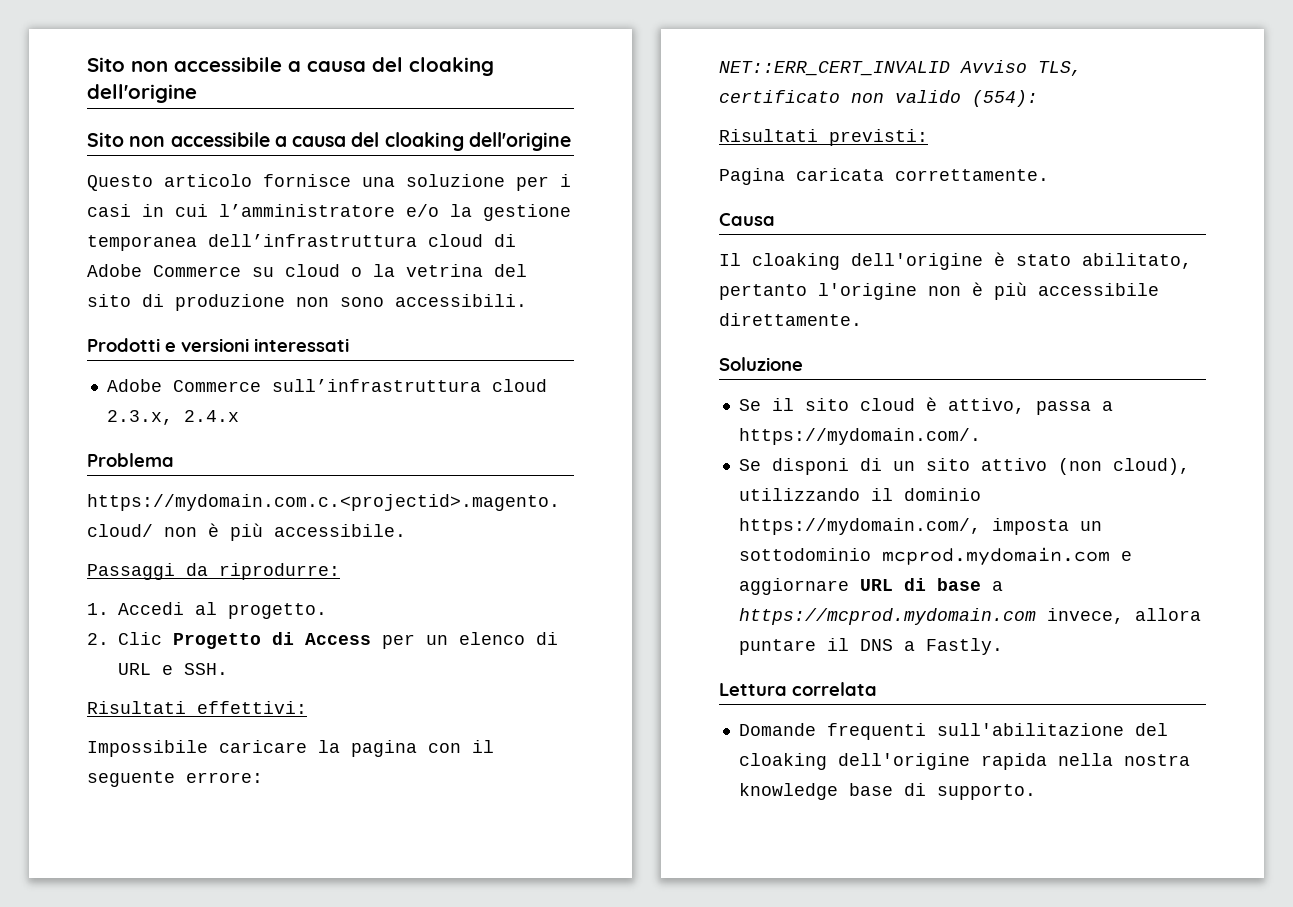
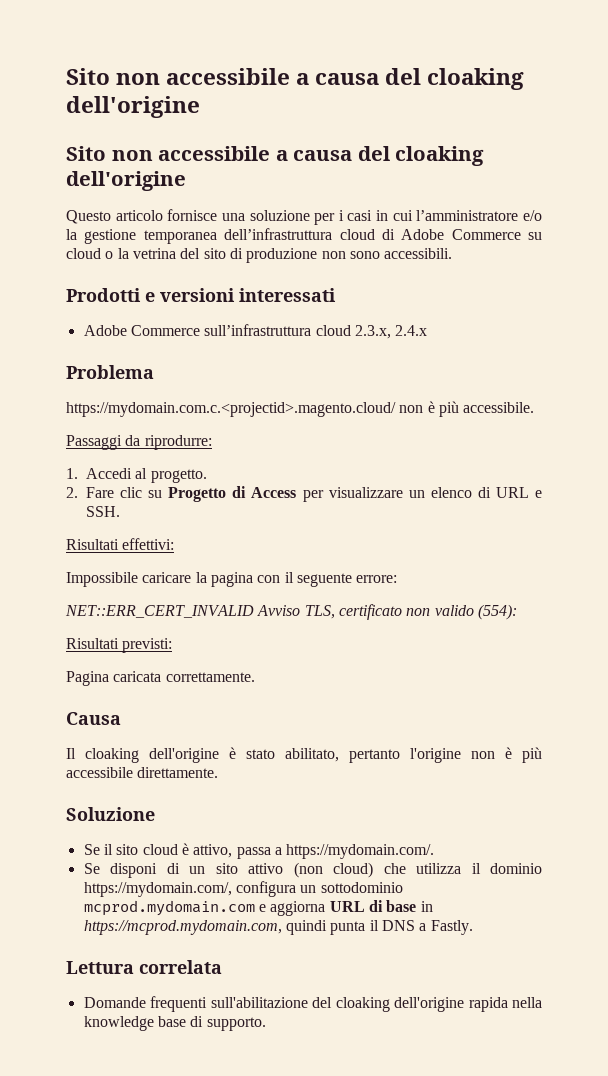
- 2. Clic Progetto di Access per un elenco di URL e SSH.
+ 2. Fare clic su Progetto di Access per visualizzare un elenco di URL e SSH.
- Se disponi di un sito attivo (non cloud), utilizzando il dominio https://mydomain.com/, imposta un sottodominio mcprod.mydomain.com e aggiornare URL di base a https://mcprod.mydomain.com invece, allora puntare il DNS a Fastly.
+ Se disponi di un sito attivo (non cloud) che utilizza il dominio https://mydomain.com/, configura un sottodominio mcprod.mydomain.com e aggiorna URL di base in https://mcprod.mydomain.com, quindi punta il DNS a Fastly.
- Domande frequenti sull'abilitazione del cloaking dell'origine rapida nella nostra knowledge base di supporto.
+ Domande frequenti sull'abilitazione del cloaking dell'origine rapida nella knowledge base di supporto.

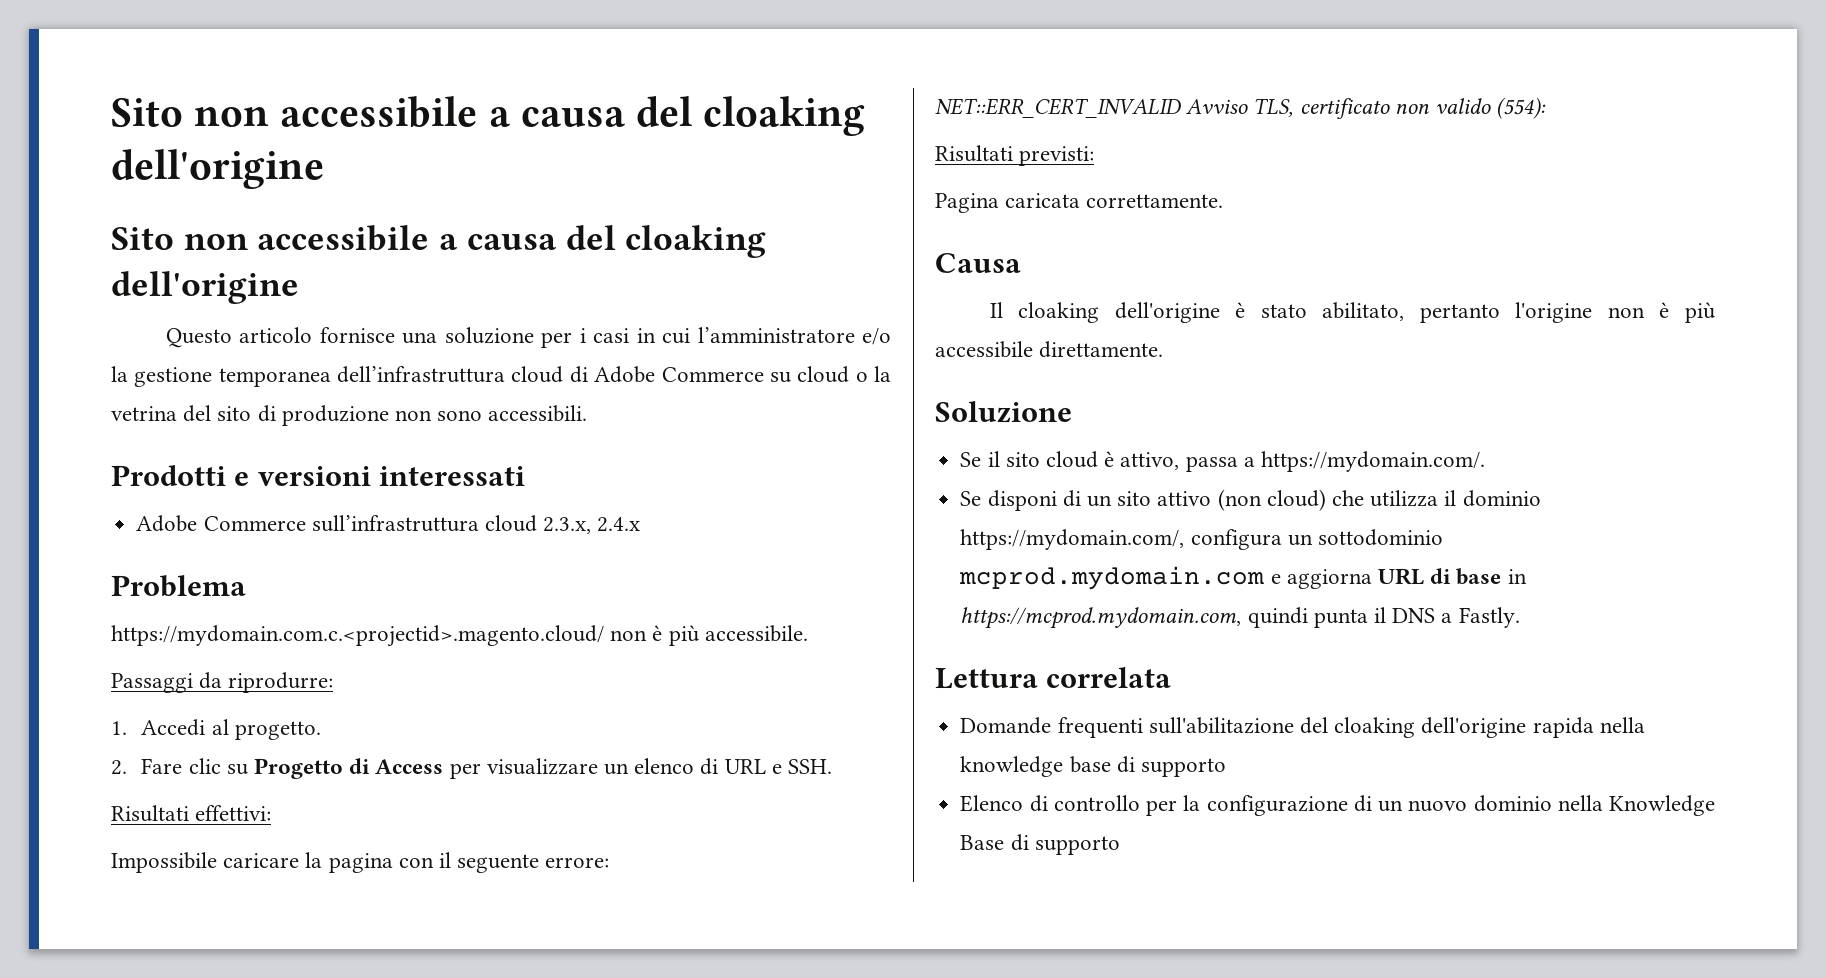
- Domande frequenti sull'abilitazione del cloaking dell'origine rapida nella knowledge base di supporto.
+ Domande frequenti sull'abilitazione del cloaking dell'origine rapida nella knowledge base di supporto
+ Elenco di controllo per la configurazione di un nuovo dominio nella Knowledge Base di supporto

